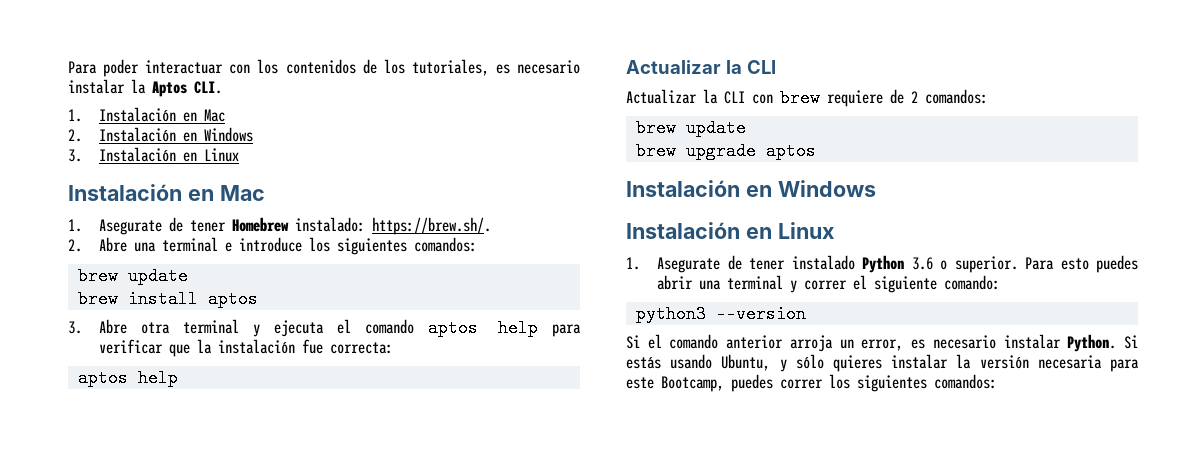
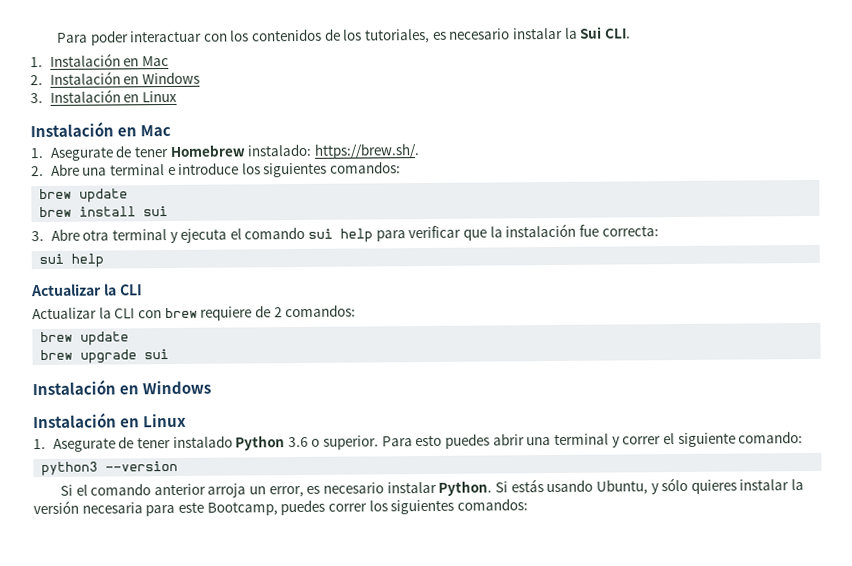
- Para poder interactuar con los contenidos de los tutoriales, es necesario instalar la Aptos CLI.
+ Para poder interactuar con los contenidos de los tutoriales, es necesario instalar la Sui CLI.
- brew install aptos
+ brew install sui
- 3. Abre otra terminal y ejecuta el comando aptos help para verificar que la instalación fue correcta:
- aptos help
+ 3. Abre otra terminal y ejecuta el comando sui help para verificar que la instalación fue correcta:
+ sui help
- brew upgrade aptos
+ brew upgrade sui

